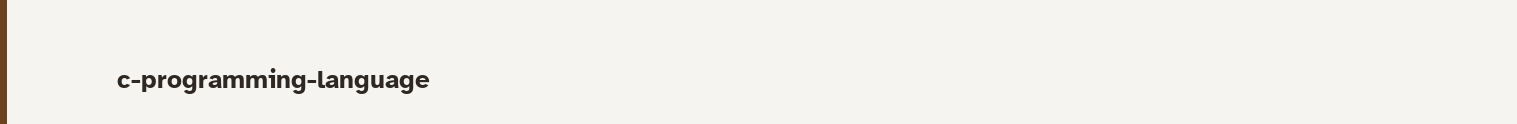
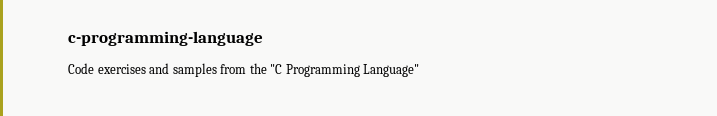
+ Code exercises and samples from the "C Programming Language"

